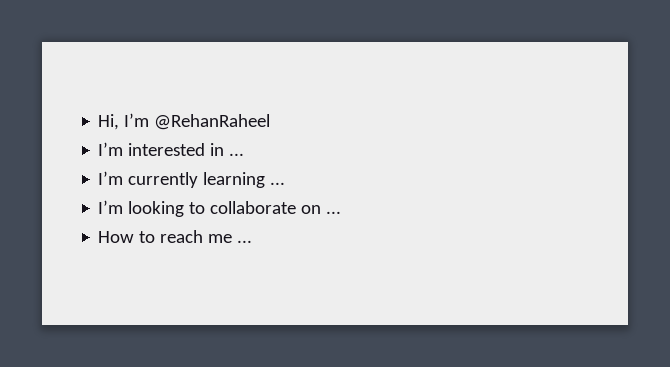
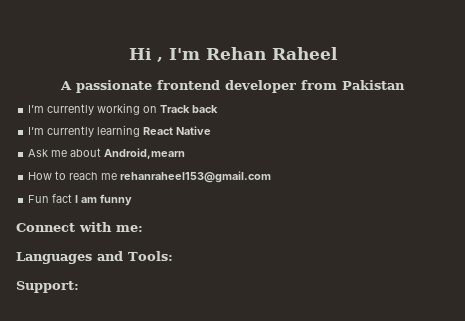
- Hi, I’m @RehanRaheel
- I’m interested in ...
- I’m currently learning ...
- I’m looking to collaborate on ...
- How to reach me ...
+ Hi , I'm Rehan Raheel
+ A passionate frontend developer from Pakistan
+ I’m currently working on Track back
+ I’m currently learning React Native
+ Ask me about Android,mearn
+ How to reach me rehanraheel153@gmail.com
+ Fun fact I am funny
+ Connect with me:
+ Languages and Tools:
+ Support:

